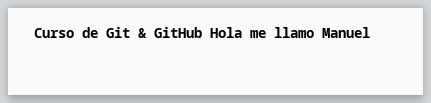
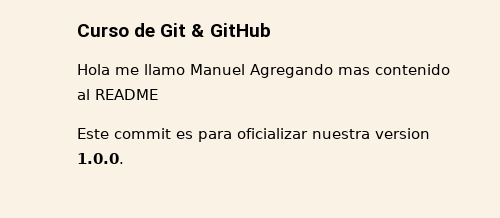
- Curso de Git & GitHub Hola me llamo Manuel
+ Curso de Git & GitHub
+ Hola me llamo Manuel Agregando mas contenido al README
+ Este commit es para oficializar nuestra version 1.0.0.

